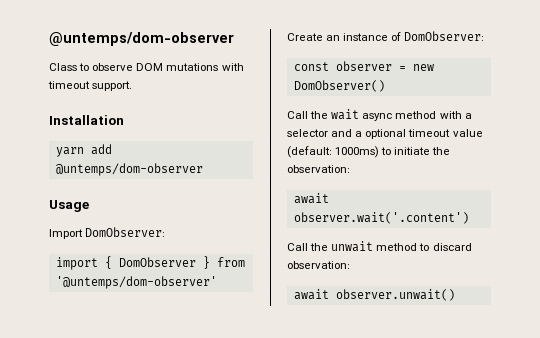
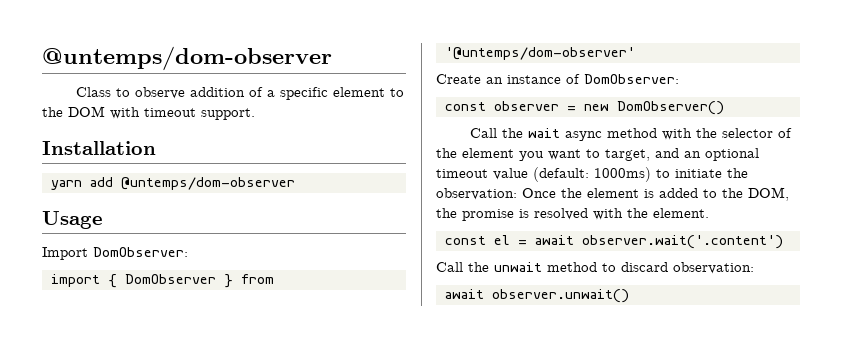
- Class to observe DOM mutations with timeout support.
+ Class to observe addition of a specific element to the DOM with timeout support.
- Call the wait async method with a selector and a optional timeout value (default: 1000ms) to initiate the observation:
- await observer.wait('.content')
+ Call the wait async method with the selector of the element you want to target, and an optional timeout value (default: 1000ms) to initiate the observation: Once the element is added to the DOM, the promise is resolved with the element.
+ const el = await observer.wait('.content')

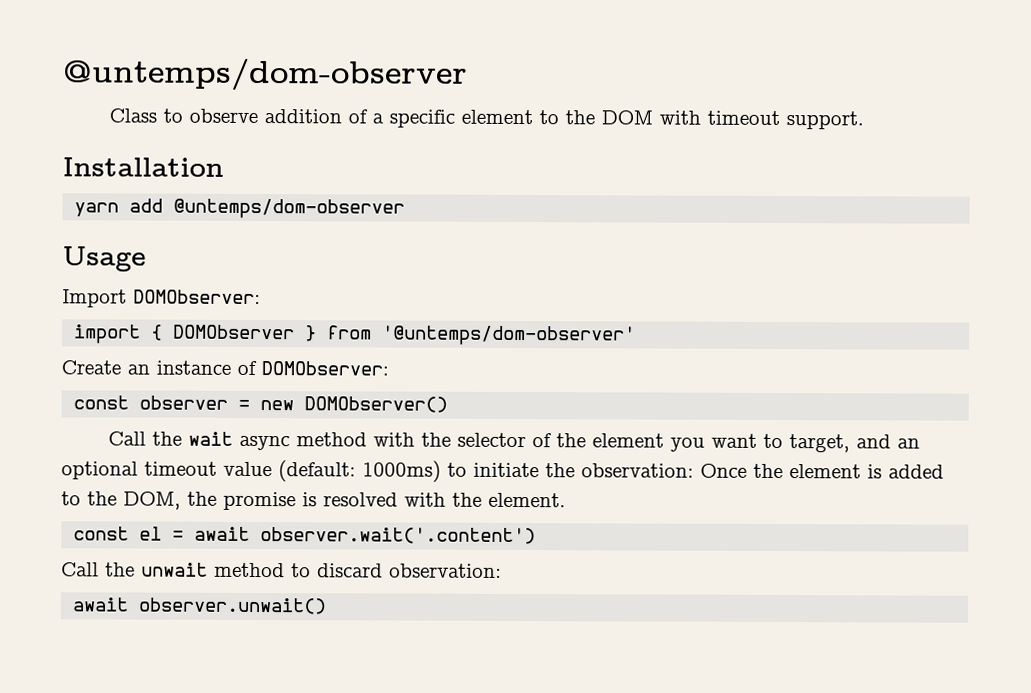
- Import DomObserver:
+ Import DOMObserver:
- import { DomObserver } from '@untemps/dom-observer'
+ import { DOMObserver } from '@untemps/dom-observer'
- Create an instance of DomObserver:
+ Create an instance of DOMObserver:
- const observer = new DomObserver()
+ const observer = new DOMObserver()

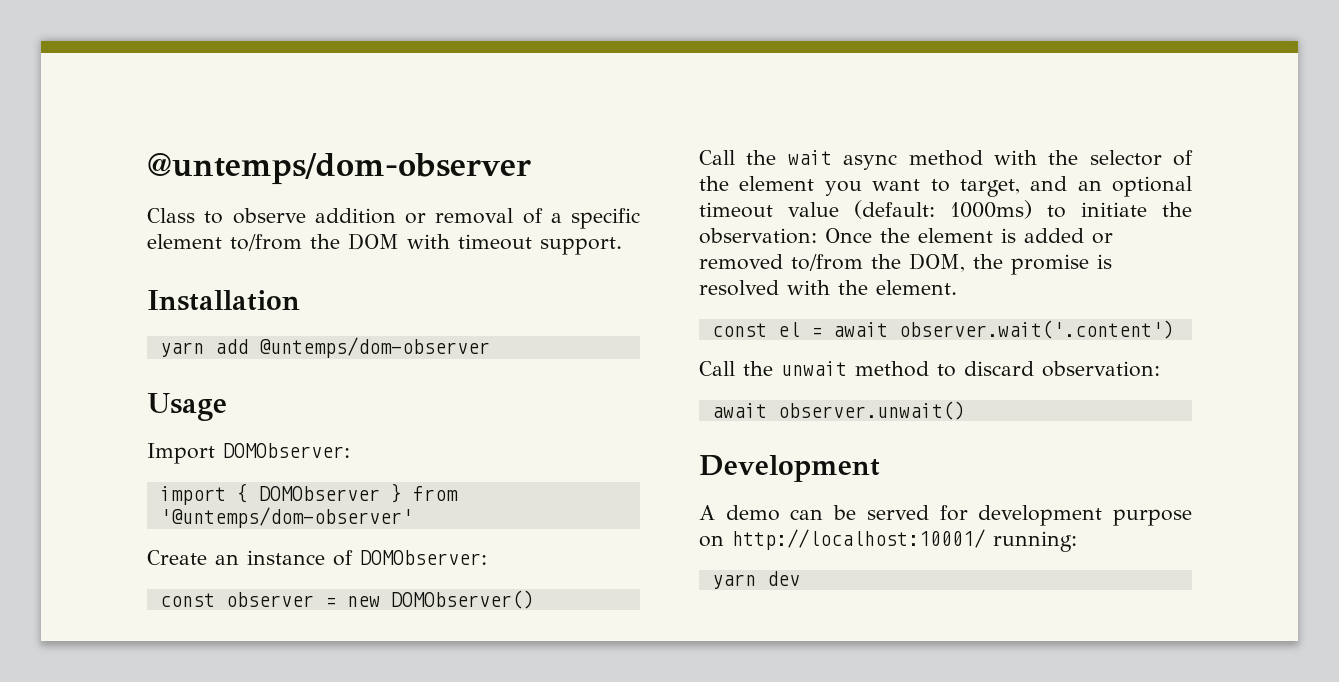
- Class to observe addition of a specific element to the DOM with timeout support.
+ Class to observe addition or removal of a specific element to/from the DOM with timeout support.
- Call the wait async method with the selector of the element you want to target, and an optional timeout value (default: 1000ms) to initiate the observation: Once the element is added to the DOM, the promise is resolved with the element.
+ Call the wait async method with the selector of the element you want to target, and an optional timeout value (default: 1000ms) to initiate the observation: Once the element is added or removed to/from the DOM, the promise is resolved with the element.
+ Development
+ A demo can be served for development purpose on http://localhost:10001/ running:
+ yarn dev

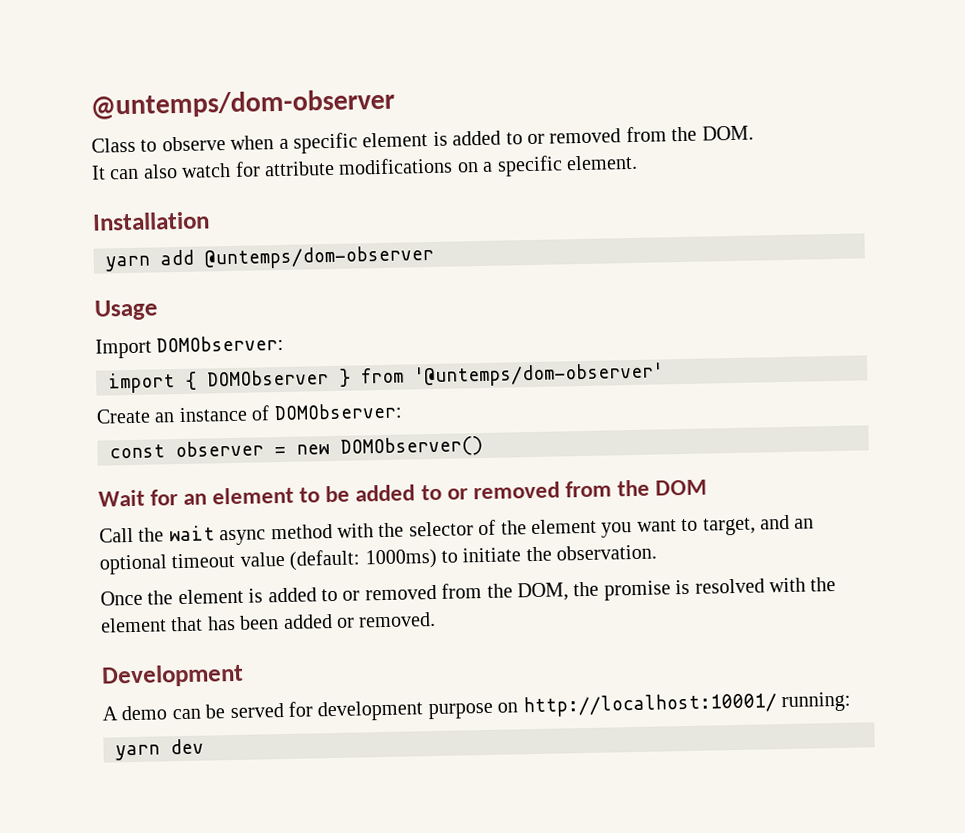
- Class to observe addition or removal of a specific element to/from the DOM with timeout support.
+ Class to observe when a specific element is added to or removed from the DOM.
+ It can also watch for attribute modifications on a specific element.
+ Wait for an element to be added to or removed from the DOM
- Call the wait async method with the selector of the element you want to target, and an optional timeout value (default: 1000ms) to initiate the observation: Once the element is added or removed to/from the DOM, the promise is resolved with the element.
- const el = await observer.wait('.content')
- Call the unwait method to discard observation:
- await observer.unwait()
+ Call the wait async method with the selector of the element you want to target, and an optional timeout value (default: 1000ms) to initiate the observation.
+ Once the element is added to or removed from the DOM, the promise is resolved with the element that has been added or removed.

